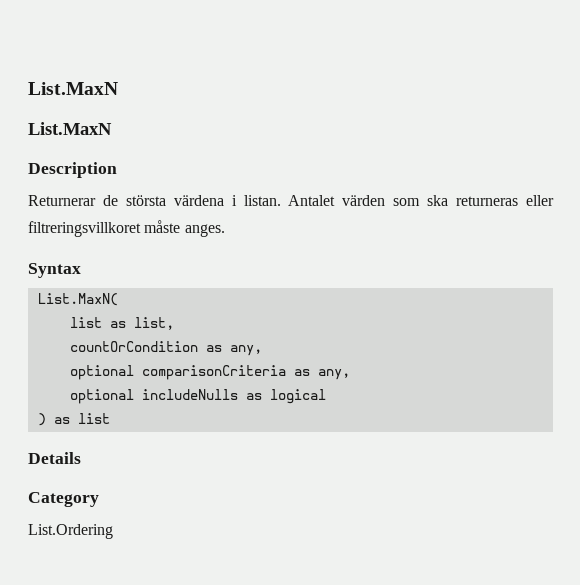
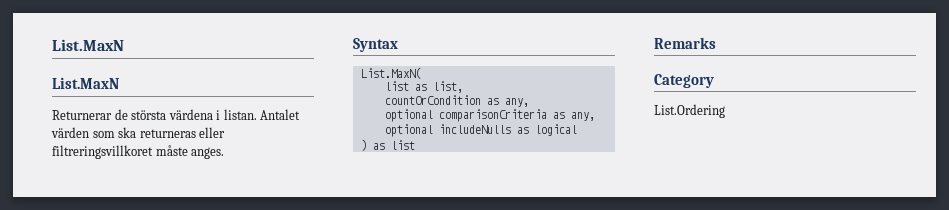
- Description
- Details
+ Remarks

